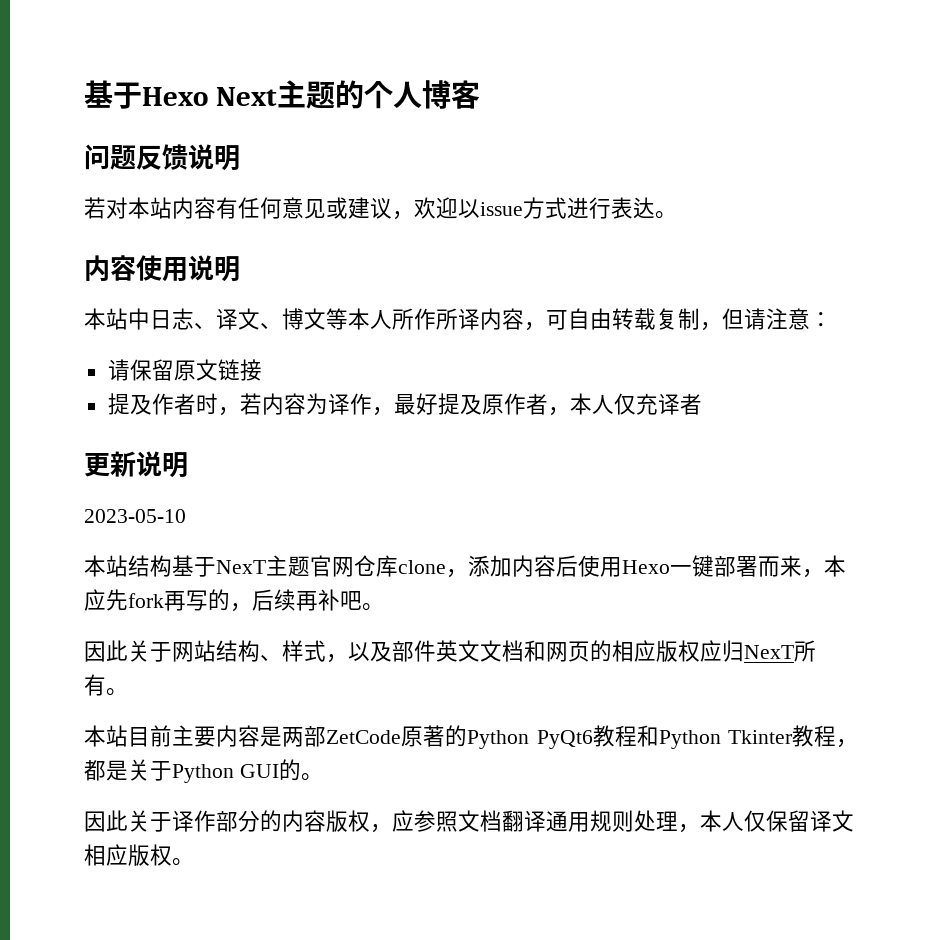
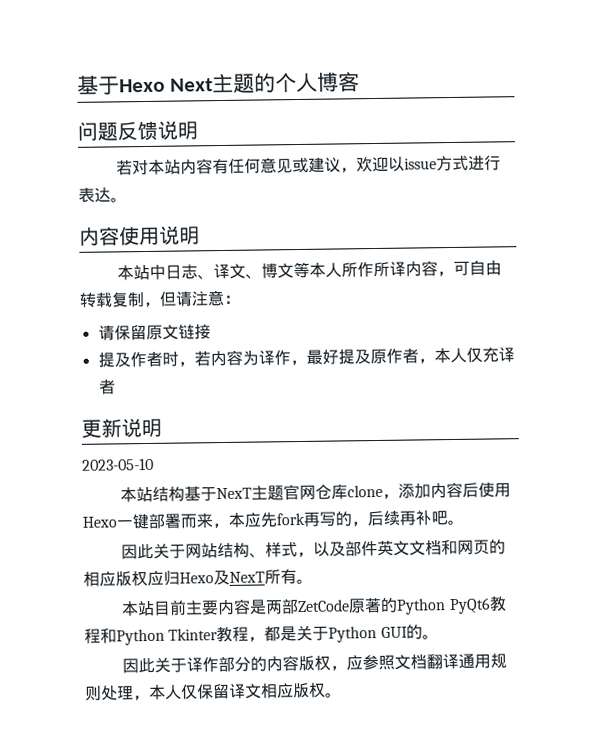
- 因此关于网站结构、样式，以及部件英文文档和网页的相应版权应归NexT所有。
+ 因此关于网站结构、样式，以及部件英文文档和网页的相应版权应归Hexo及NexT所有。

